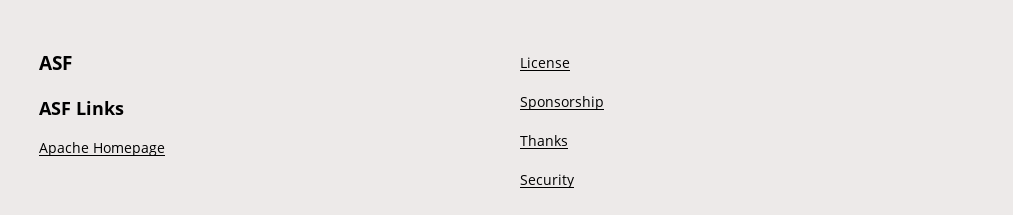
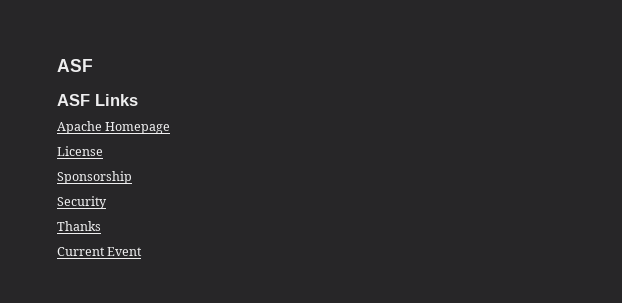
+ Security
- Security
+ Current Event

